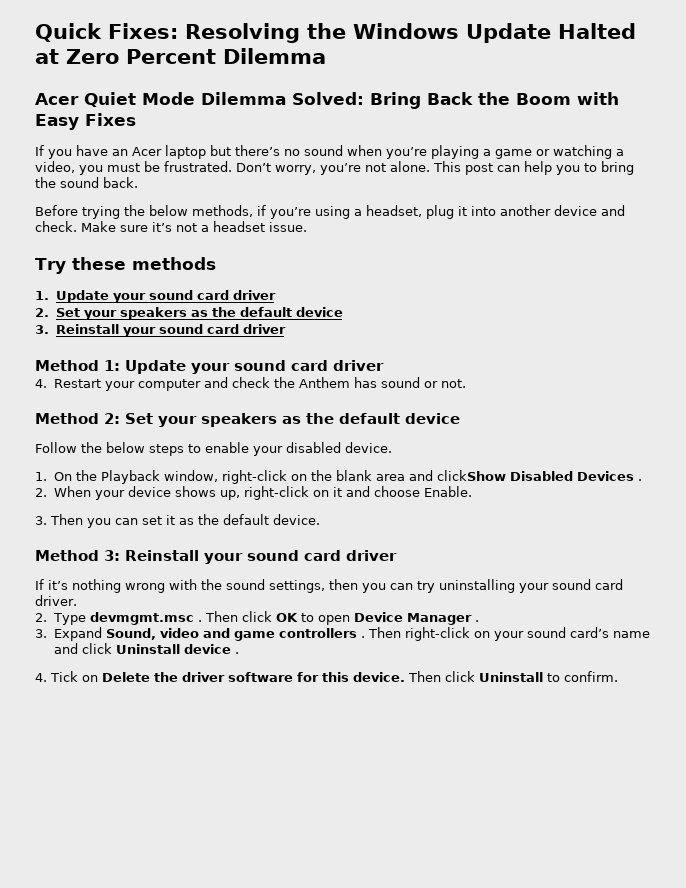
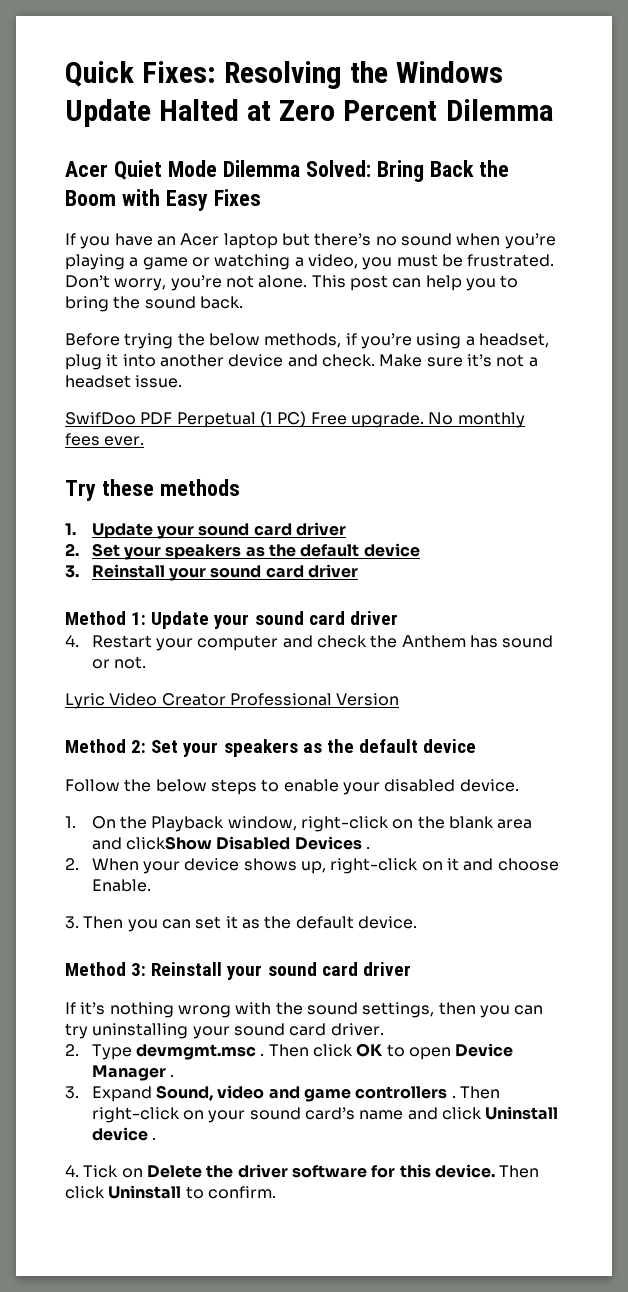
+ SwifDoo PDF Perpetual (1 PC) Free upgrade. No monthly fees ever.
+ Lyric Video Creator Professional Version

